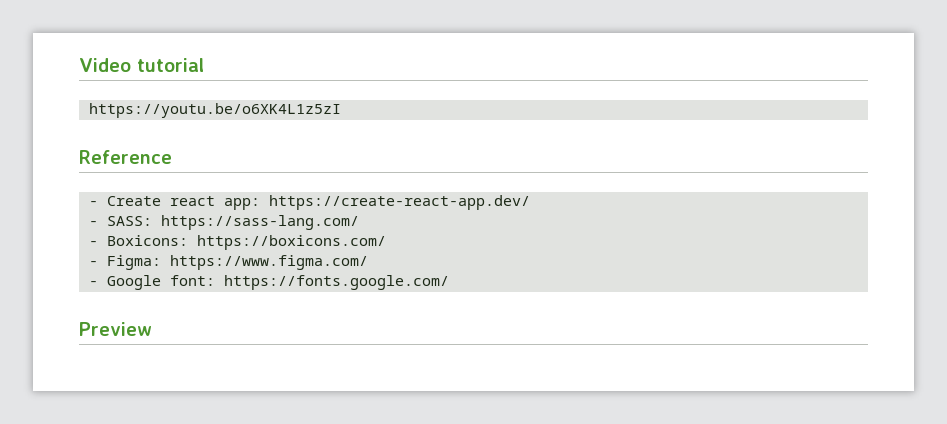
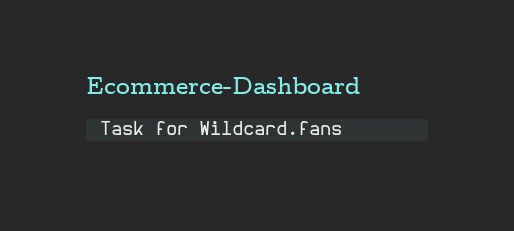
- Video tutorial
- https://youtu.be/o6XK4L1z5zI
- Reference
- - Create react app: https://create-react-app.dev/
- - SASS: https://sass-lang.com/
- - Boxicons: https://boxicons.com/
- - Figma: https://www.figma.com/
- - Google font: https://fonts.google.com/
- Preview
+ Ecommerce-Dashboard
+ Task for Wildcard.fans

